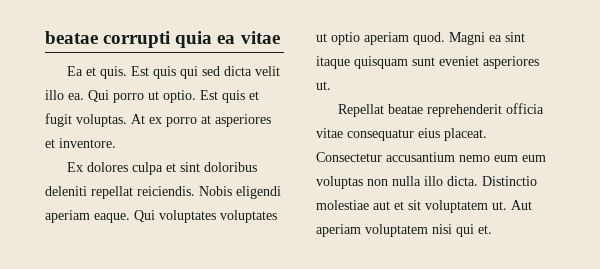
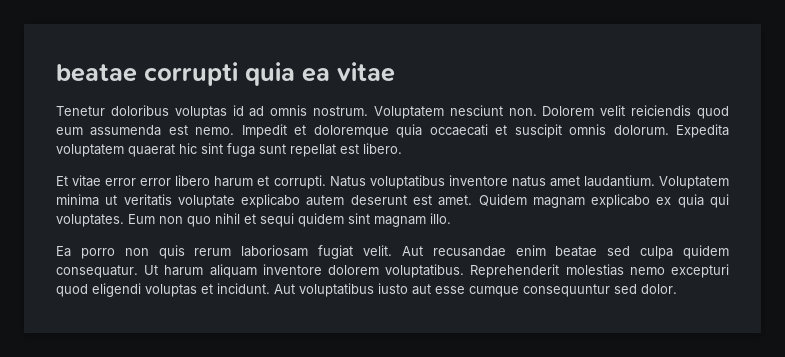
- Ea et quis. Est quis qui sed dicta velit illo ea. Qui porro ut optio. Est quis et fugit voluptas. At ex porro at asperiores et inventore.
- Ex dolores culpa et sint doloribus deleniti repellat reiciendis. Nobis eligendi aperiam eaque. Qui voluptates voluptates ut optio aperiam quod. Magni ea sint itaque quisquam sunt eveniet asperiores ut.
- Repellat beatae reprehenderit officia vitae consequatur eius placeat. Consectetur accusantium nemo eum eum voluptas non nulla illo dicta. Distinctio molestiae aut et sit voluptatem ut. Aut aperiam voluptatem nisi qui et.
+ Tenetur doloribus voluptas id ad omnis nostrum. Voluptatem nesciunt non. Dolorem velit reiciendis quod eum assumenda est nemo. Impedit et doloremque quia occaecati et suscipit omnis dolorum. Expedita voluptatem quaerat hic sint fuga sunt repellat est libero.
+ Et vitae error error libero harum et corrupti. Natus voluptatibus inventore natus amet laudantium. Voluptatem minima ut veritatis voluptate explicabo autem deserunt est amet. Quidem magnam explicabo ex quia qui voluptates. Eum non quo nihil et sequi quidem sint magnam illo.
+ Ea porro non quis rerum laboriosam fugiat velit. Aut recusandae enim beatae sed culpa quidem consequatur. Ut harum aliquam inventore dolorem voluptatibus. Reprehenderit molestias nemo excepturi quod eligendi voluptas et incidunt. Aut voluptatibus iusto aut esse cumque consequuntur sed dolor.

